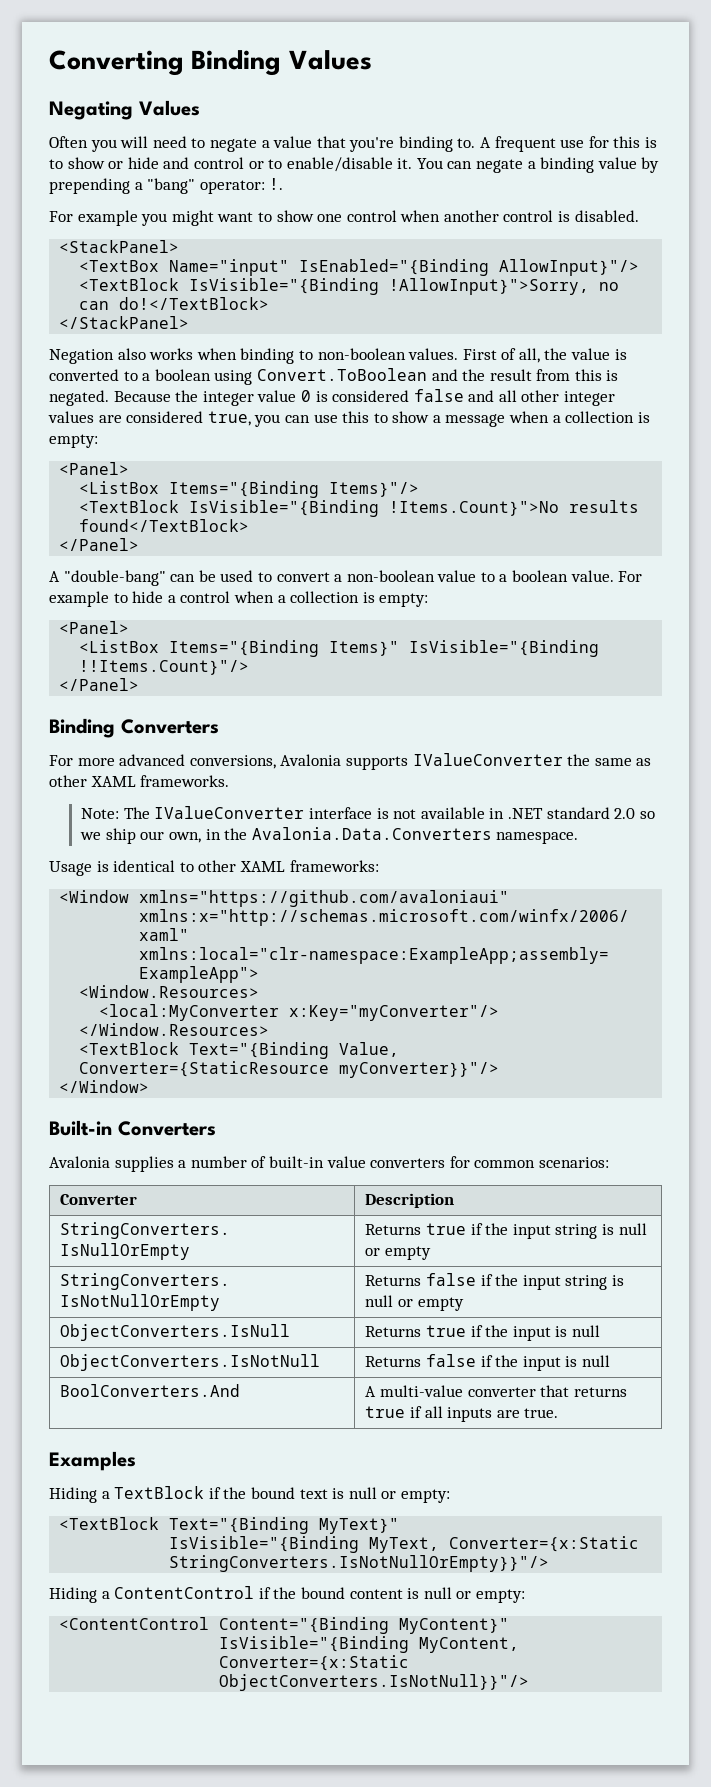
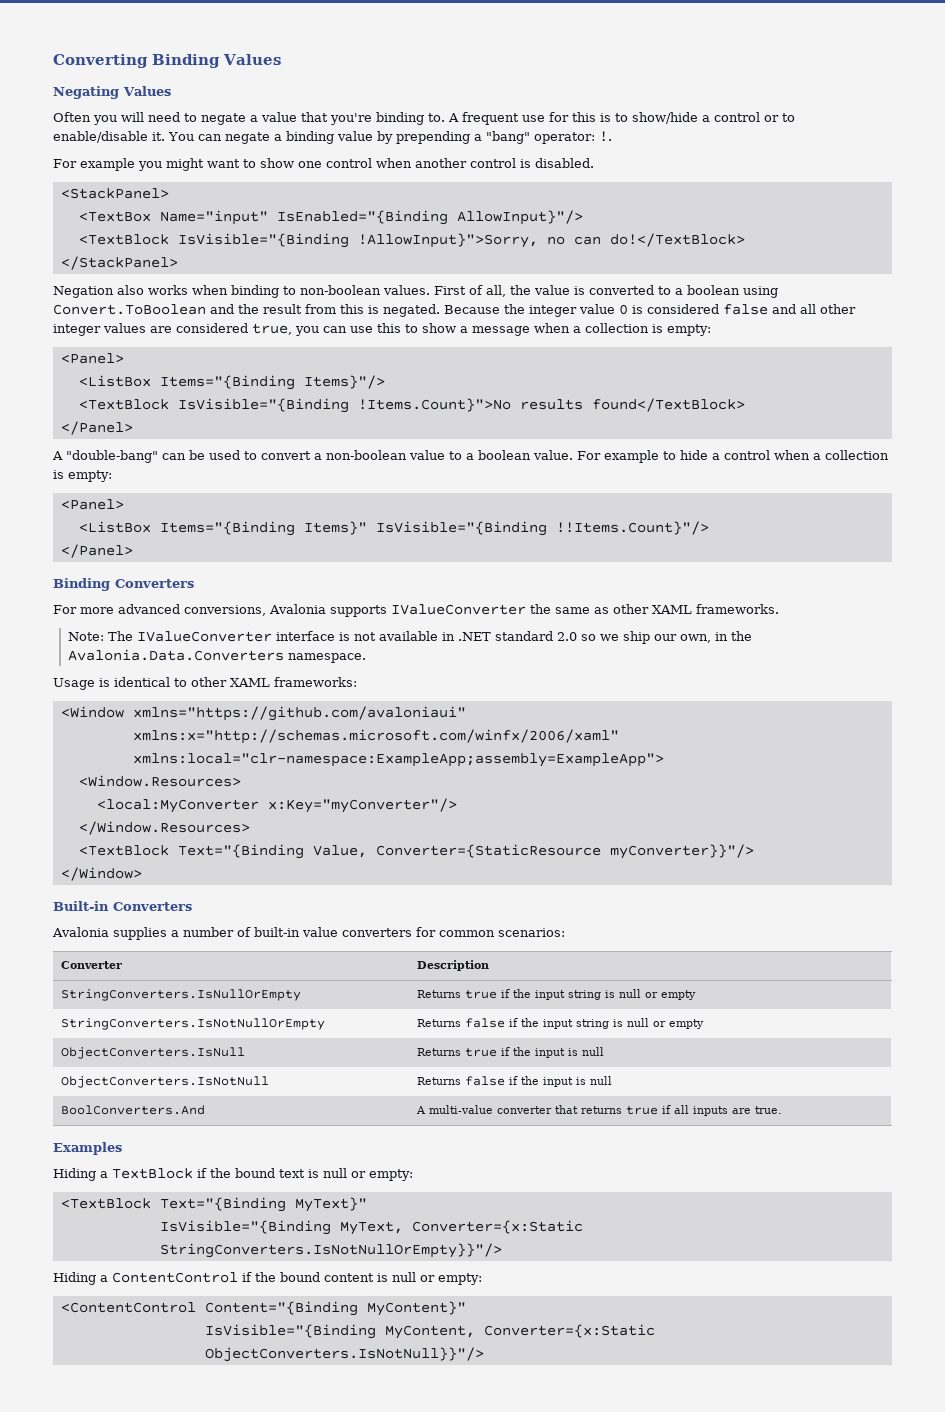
- A frequent use for this is to show or hide and control or to enable/disable it.
+ A frequent use for this is to show/hide a control or to enable/disable it.

